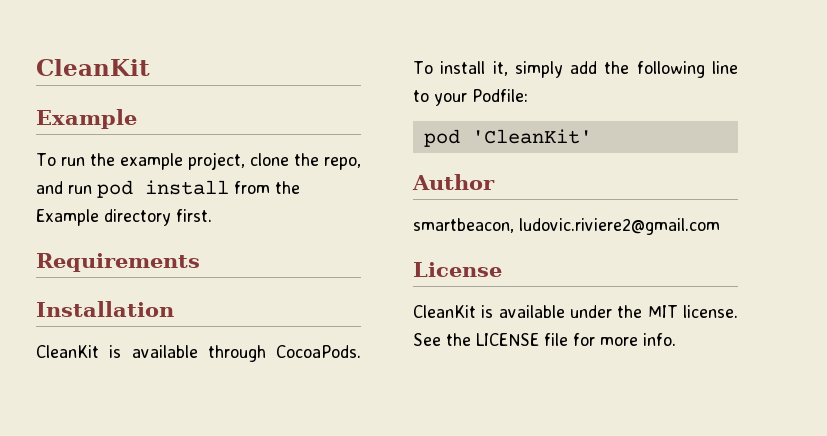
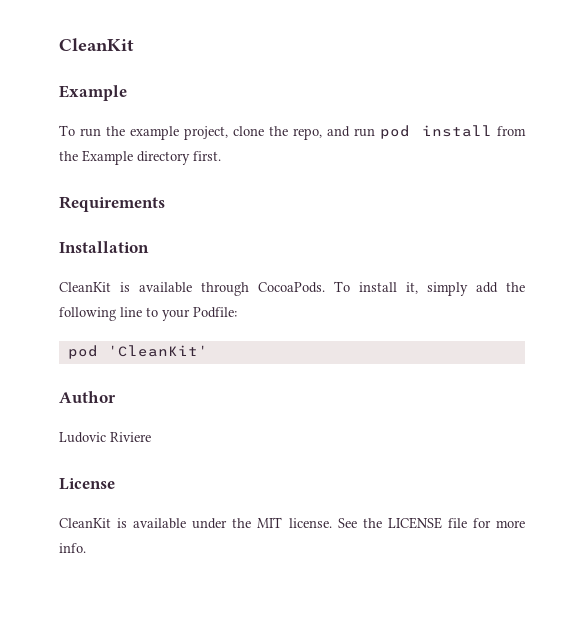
- smartbeacon, ludovic.riviere2@gmail.com
+ Ludovic Riviere

